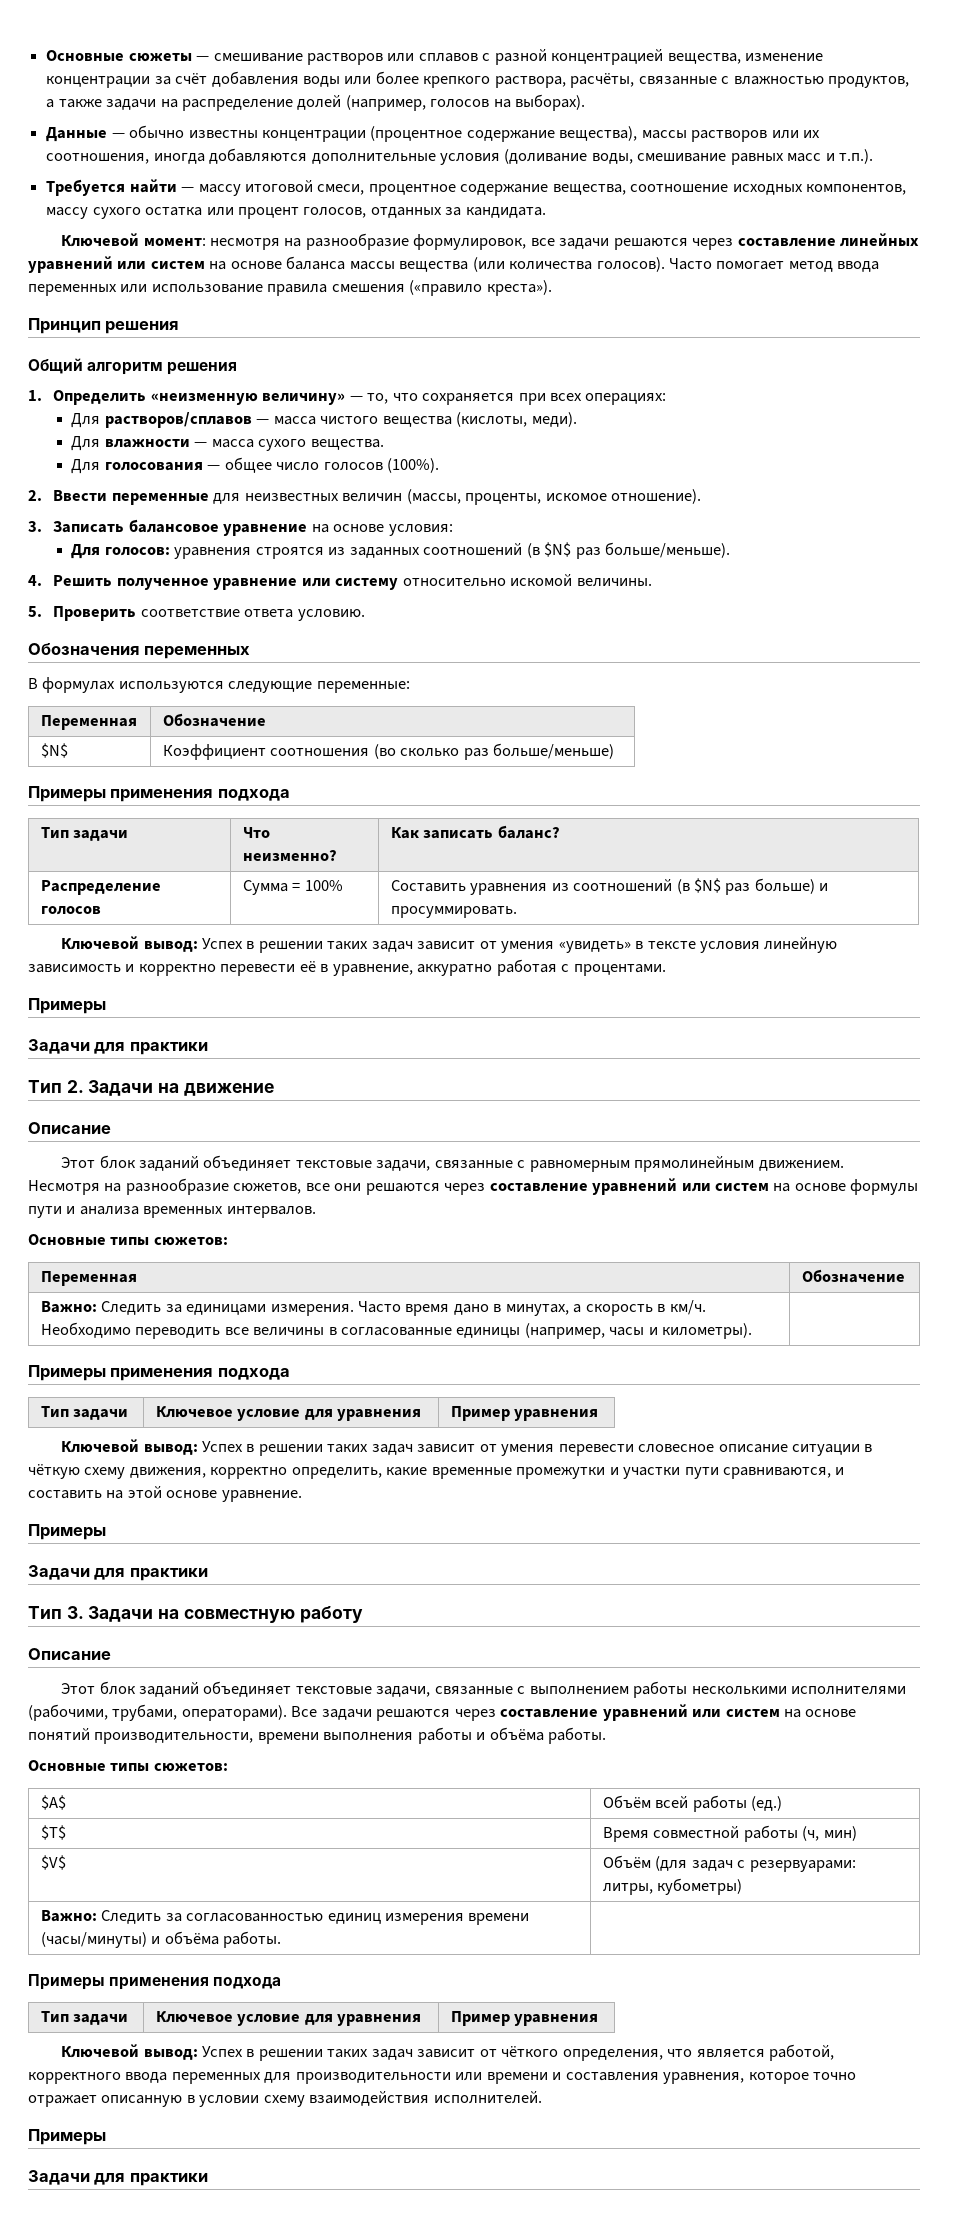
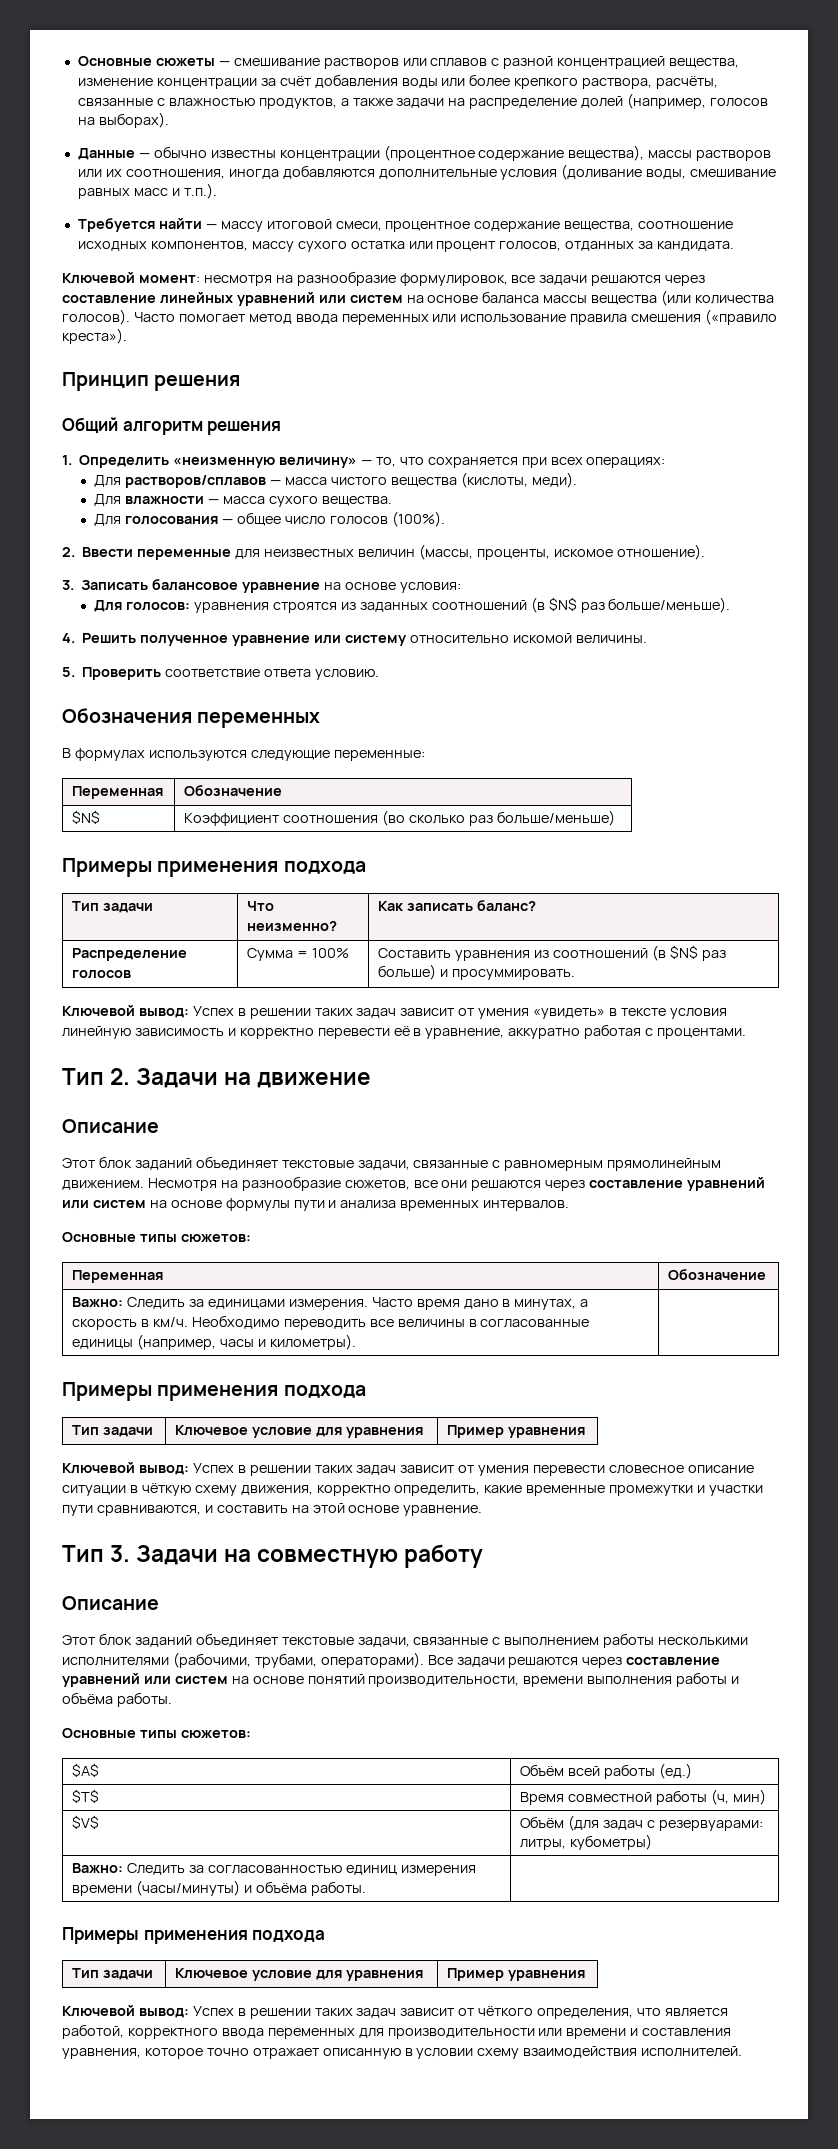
  Ключевой вывод: Успех в решении таких задач зависит от умения «увидеть» в тексте условия линейную зависимость и корректно перевести её в уравнение, аккуратно работая с процентами.
- Примеры
- Задачи для практики
  Ключевой вывод: Успех в решении таких задач зависит от умения перевести словесное описание ситуации в чёткую схему движения, корректно определить, какие временные промежутки и участки пути сравниваются, и составить на этой основе уравнение.
- Примеры
- Задачи для практики
  Ключевой вывод: Успех в решении таких задач зависит от чёткого определения, что является работой, корректного ввода переменных для производительности или времени и составления уравнения, которое точно отражает описанную в условии схему взаимодействия исполнителей.
- Примеры
- Задачи для практики

